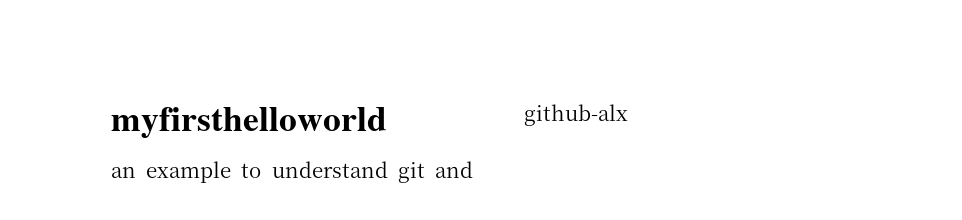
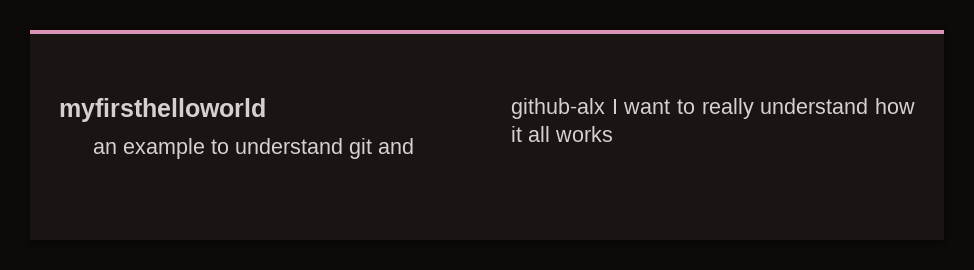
- an example to understand git and github-alx
+ an example to understand git and github-alx I want to really understand how it all works

